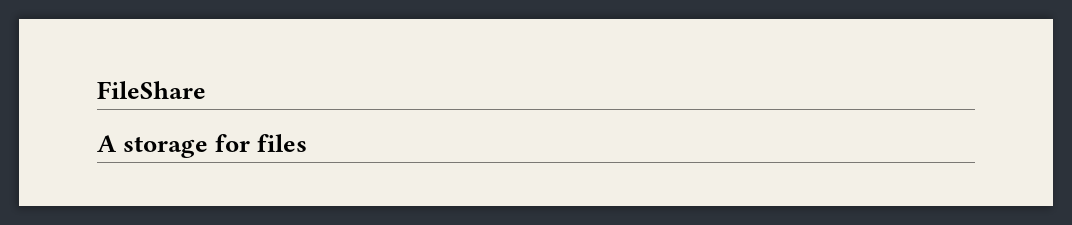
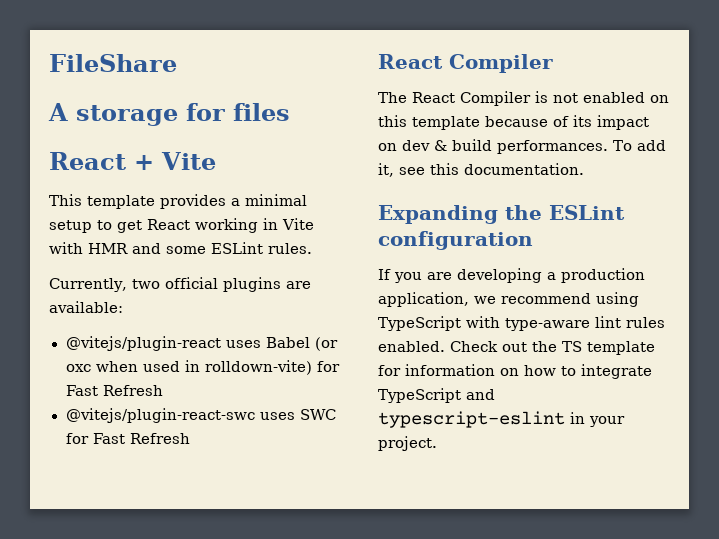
+ React + Vite
+ This template provides a minimal setup to get React working in Vite with HMR and some ESLint rules.
+ Currently, two official plugins are available:
+ @vitejs/plugin-react uses Babel (or oxc when used in rolldown-vite) for Fast Refresh
+ @vitejs/plugin-react-swc uses SWC for Fast Refresh
+ React Compiler
+ The React Compiler is not enabled on this template because of its impact on dev & build performances. To add it, see this documentation.
+ Expanding the ESLint configuration
+ If you are developing a production application, we recommend using TypeScript with type-aware lint rules enabled. Check out the TS template for information on how to integrate TypeScript and typescript-eslint in your project.

